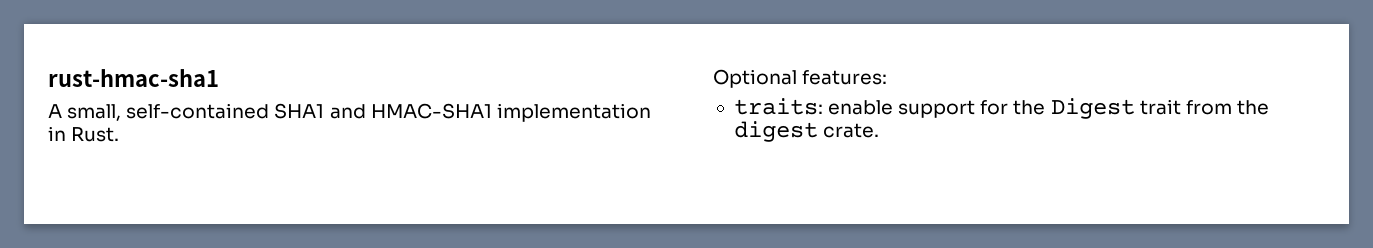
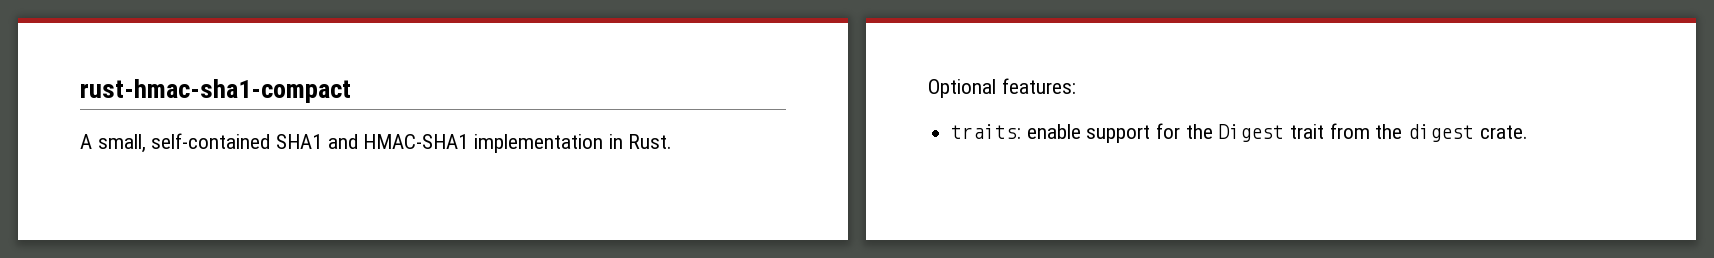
- rust-hmac-sha1
+ rust-hmac-sha1-compact

